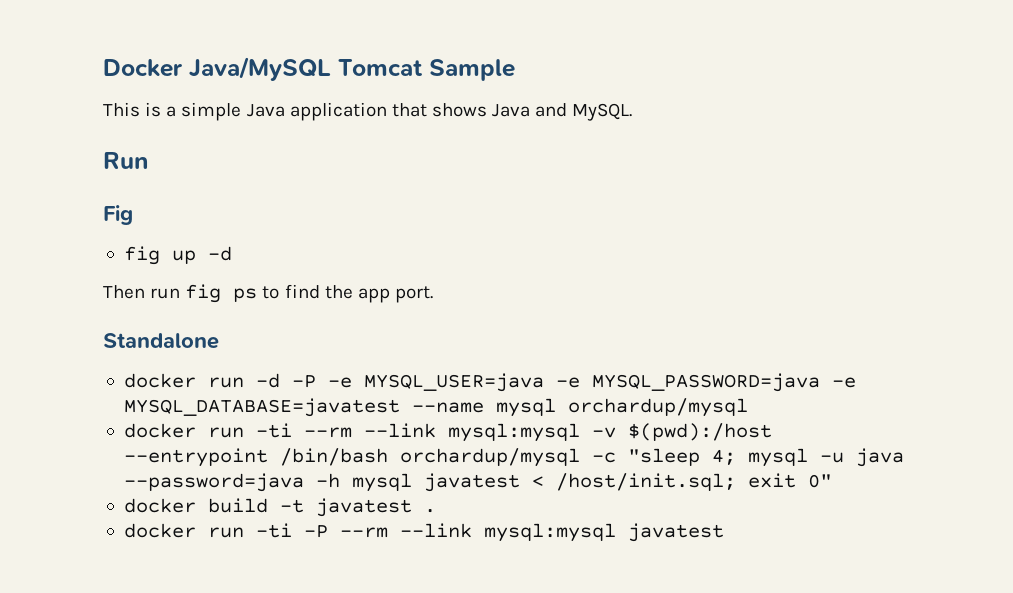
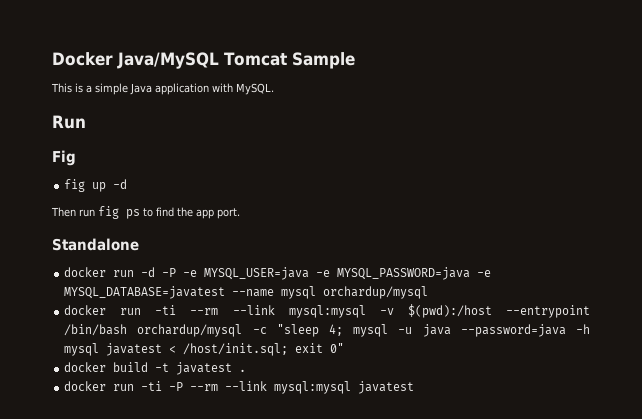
- This is a simple Java application that shows Java and MySQL.
+ This is a simple Java application with MySQL.

